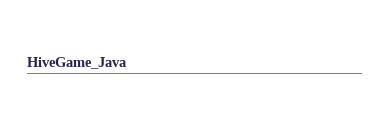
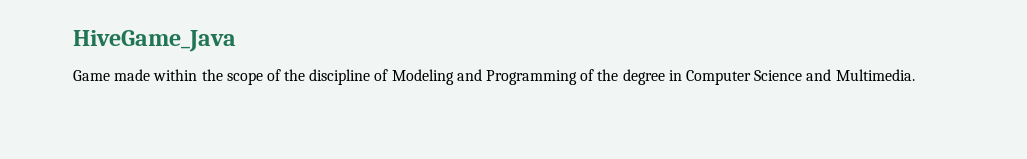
+ Game made within the scope of the discipline of Modeling and Programming of the degree in Computer Science and Multimedia.

